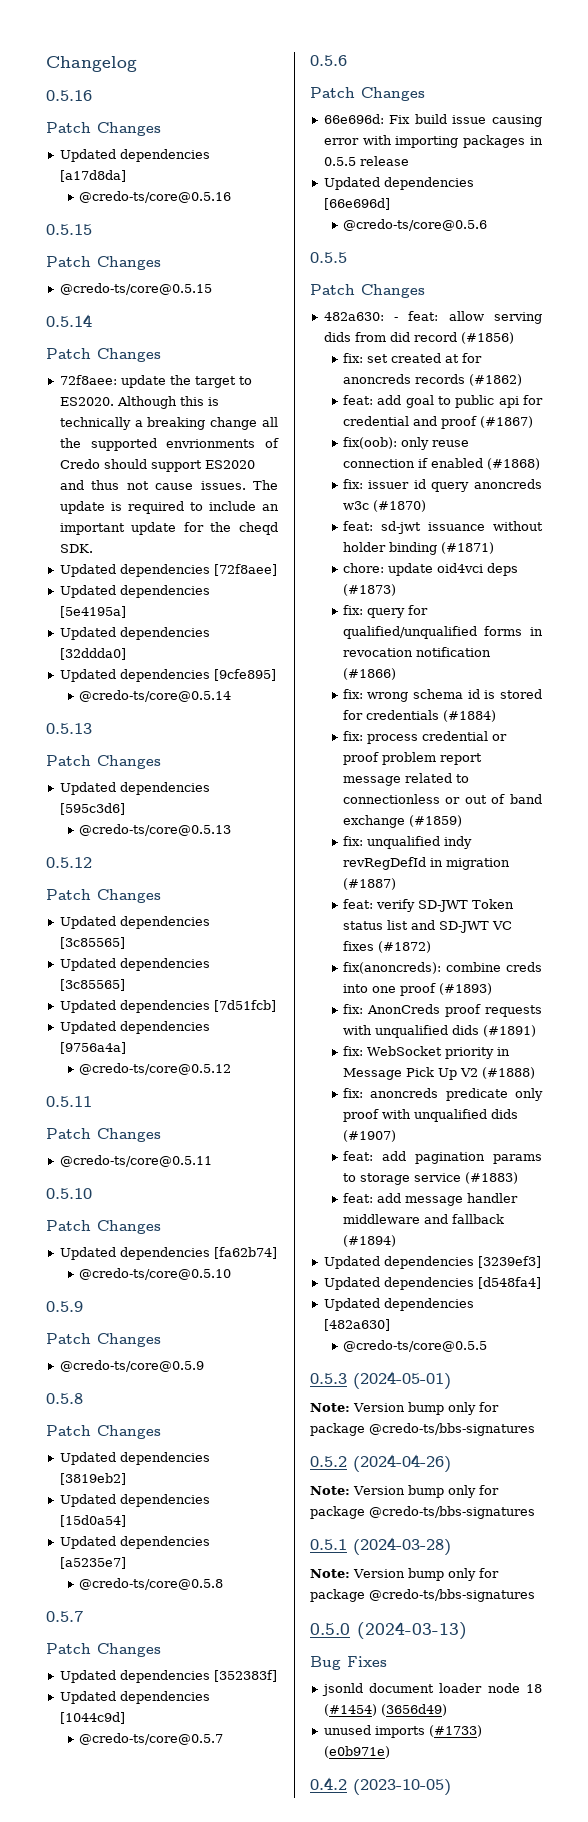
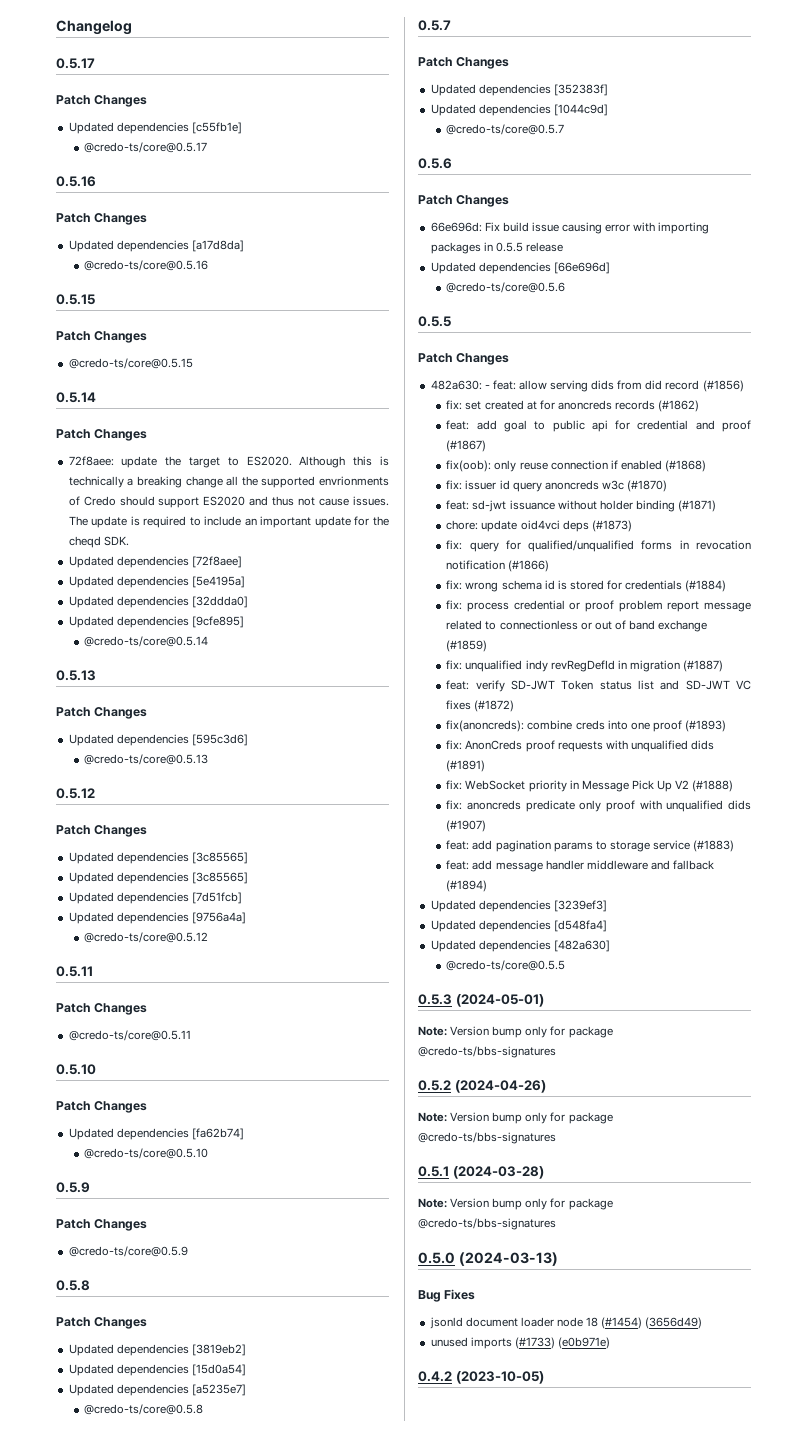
+ 0.5.17
+ Patch Changes
+ Updated dependencies [c55fb1e]
+ @credo-ts/core@0.5.17

